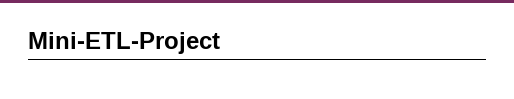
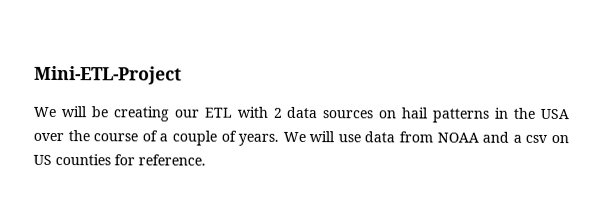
+ We will be creating our ETL with 2 data sources on hail patterns in the USA over the course of a couple of years. We will use data from NOAA and a csv on US counties for reference.

